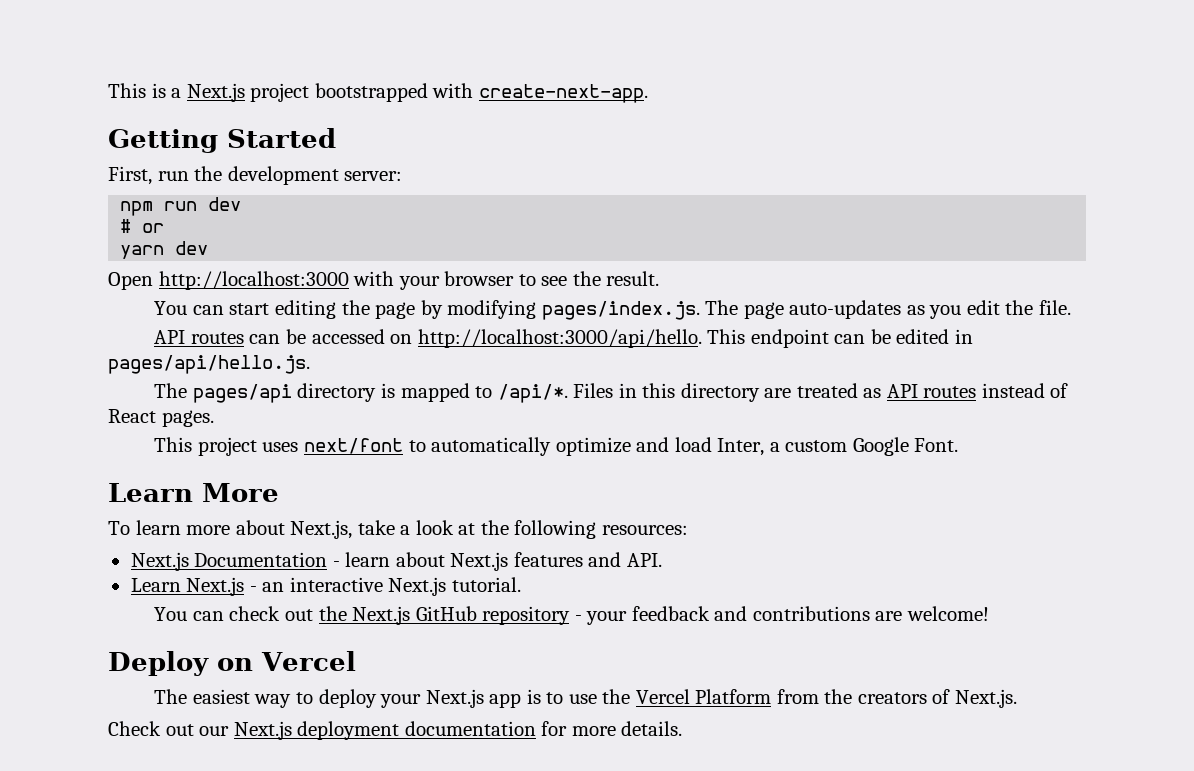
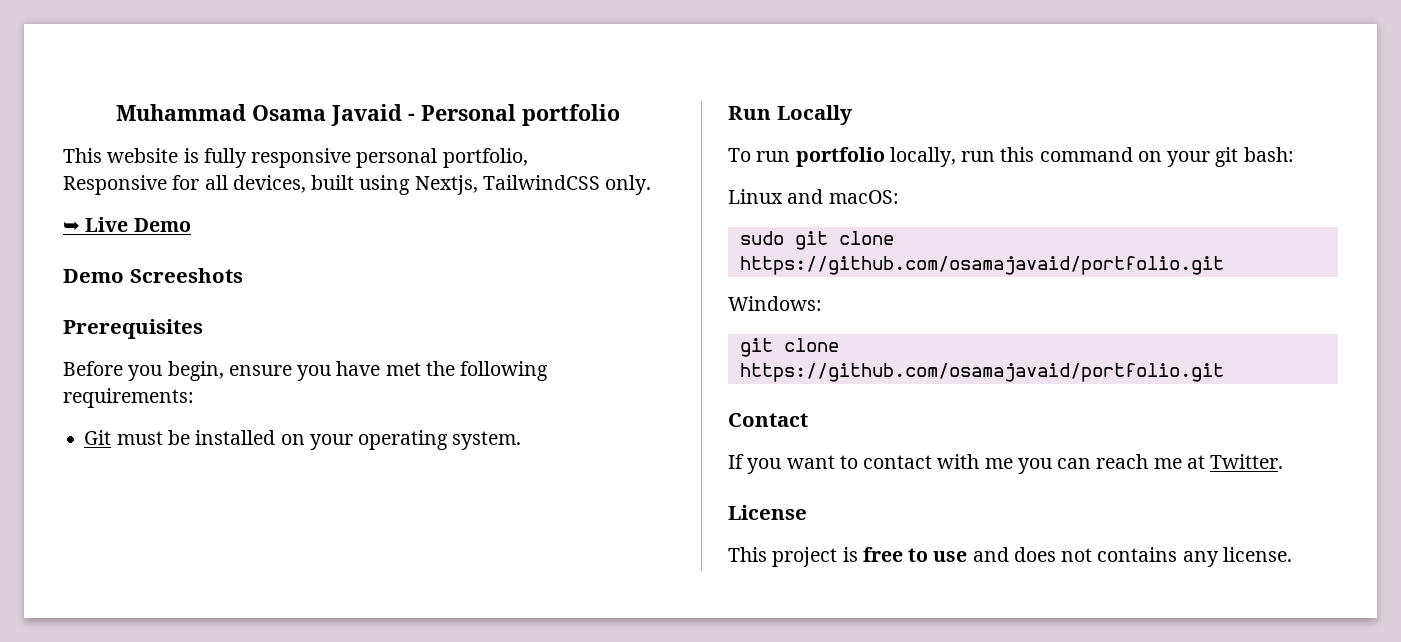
- This is a Next.js project bootstrapped with create-next-app.
- Getting Started
- First, run the development server:
- npm run dev
- # or
- yarn dev
- Open http://localhost:3000 with your browser to see the result.
- You can start editing the page by modifying pages/index.js. The page auto-updates as you edit the file.
- API routes can be accessed on http://localhost:3000/api/hello. This endpoint can be edited in pages/api/hello.js.
- The pages/api directory is mapped to /api/*. Files in this directory are treated as API routes instead of React pages.
- This project uses next/font to automatically optimize and load Inter, a custom Google Font.
- Learn More
- To learn more about Next.js, take a look at the following resources:
- Next.js Documentation - learn about Next.js features and API.
- Learn Next.js - an interactive Next.js tutorial.
- You can check out the Next.js GitHub repository - your feedback and contributions are welcome!
- Deploy on Vercel
- The easiest way to deploy your Next.js app is to use the Vercel Platform from the creators of Next.js.
- Check out our Next.js deployment documentation for more details.
+ Muhammad Osama Javaid - Personal portfolio
+ This website is fully responsive personal portfolio,
+ Responsive for all devices, built using Nextjs, TailwindCSS only.
+ ➥ Live Demo
+ Demo Screeshots
+ Prerequisites
+ Before you begin, ensure you have met the following requirements:
+ Git must be installed on your operating system.
+ Run Locally
+ To run portfolio locally, run this command on your git bash:
+ Linux and macOS:
+ sudo git clone https://github.com/osamajavaid/portfolio.git
+ Windows:
+ git clone https://github.com/osamajavaid/portfolio.git
+ Contact
+ If you want to contact with me you can reach me at Twitter.
+ License
+ This project is free to use and does not contains any license.

